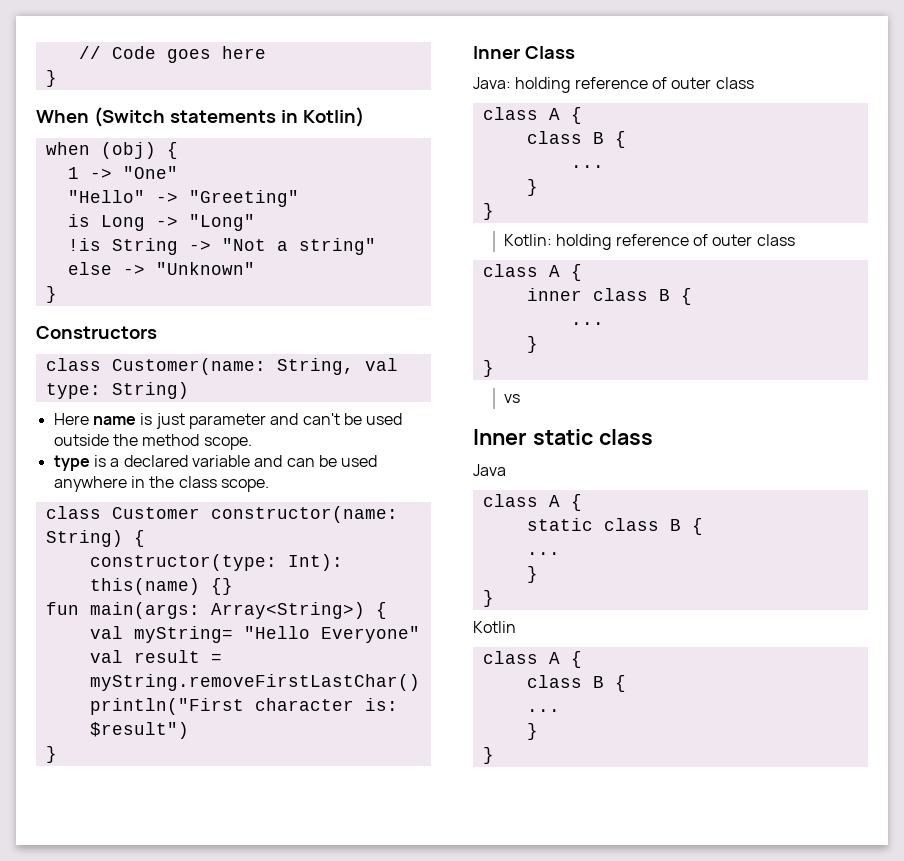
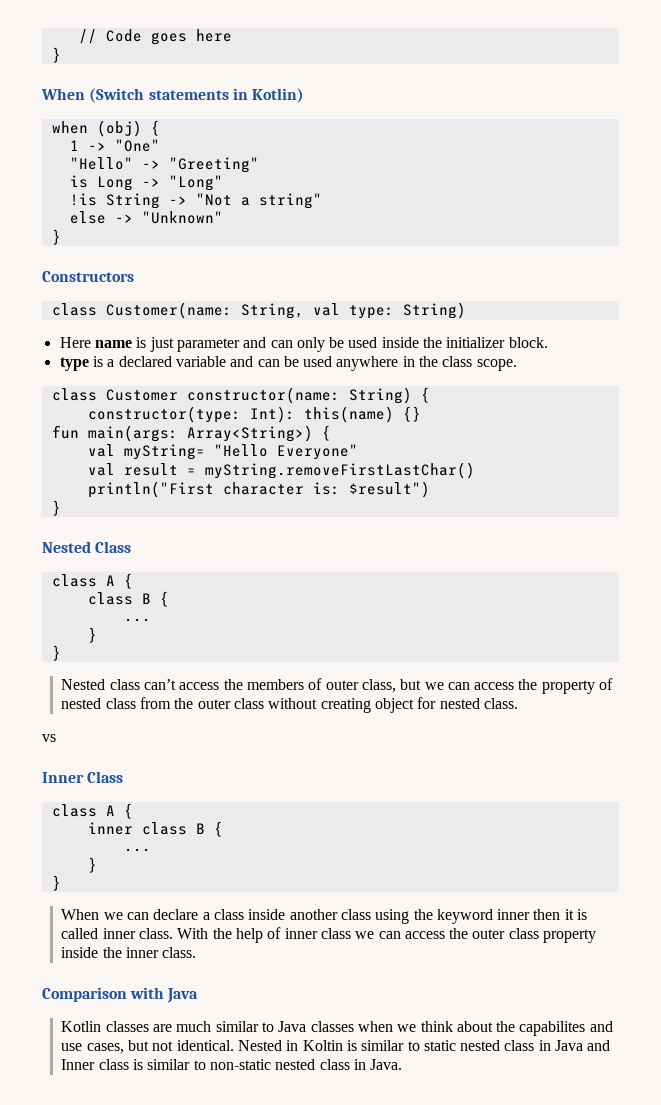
- Here name is just parameter and can't be used outside the method scope.
+ Here name is just parameter and can only be used inside the initializer block.
- Inner Class
- Java: holding reference of outer class
+ Nested Class
- Kotlin: holding reference of outer class
+ Nested class can’t access the members of outer class, but we can access the property of nested class from the outer class without creating object for nested class.
+ vs
+ Inner Class
- vs
- Inner static class
- Java
- class A {
- static class B {
- ...
- }
- }
- Kotlin
- class A {
- class B {
- ...
- }
- }
+ When we can declare a class inside another class using the keyword inner then it is called inner class. With the help of inner class we can access the outer class property inside the inner class.
+ Comparison with Java
+ Kotlin classes are much similar to Java classes when we think about the capabilites and use cases, but not identical. Nested in Koltin is similar to static nested class in Java and Inner class is similar to non-static nested class in Java.

